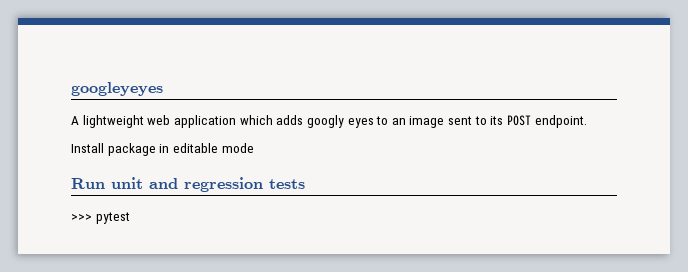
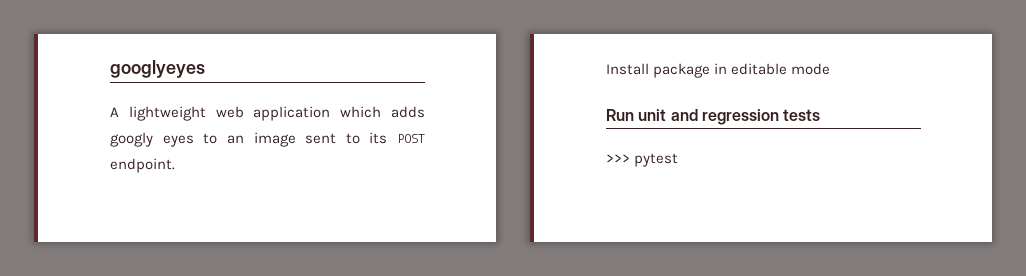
- googleyeyes
+ googlyeyes

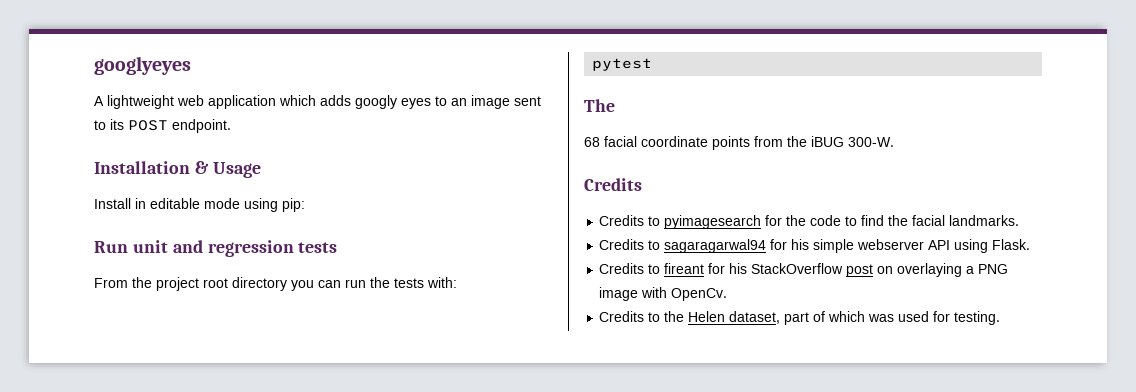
+ Installation & Usage
- Install package in editable mode
+ Install in editable mode using pip:
- >>> pytest
+ From the project root directory you can run the tests with:
+ pytest
+ The
+ 68 facial coordinate points from the iBUG 300-W.
+ Credits
+ Credits to pyimagesearch for the code to find the facial landmarks.
+ Credits to sagaragarwal94 for his simple webserver API using Flask.
+ Credits to fireant for his StackOverflow post on overlaying a PNG image with OpenCv.
+ Credits to the Helen dataset, part of which was used for testing.

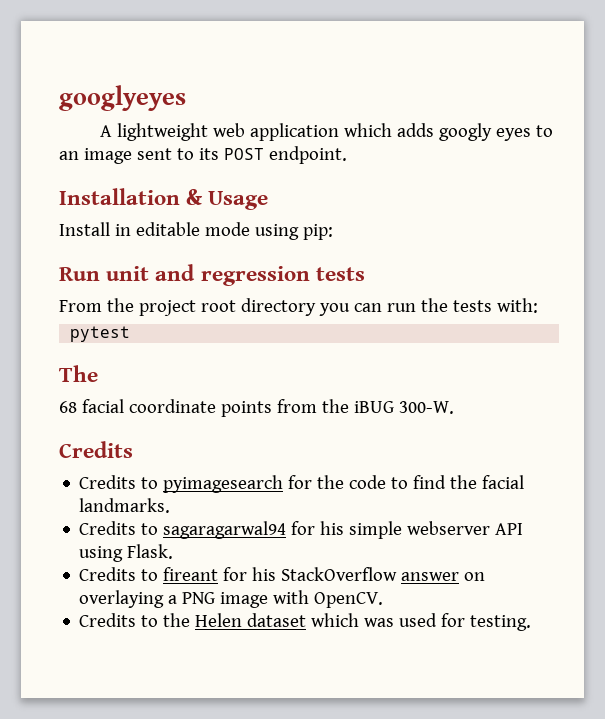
- Credits to fireant for his StackOverflow post on overlaying a PNG image with OpenCv.
+ Credits to fireant for his StackOverflow answer on overlaying a PNG image with OpenCV.
- Credits to the Helen dataset, part of which was used for testing.
+ Credits to the Helen dataset which was used for testing.

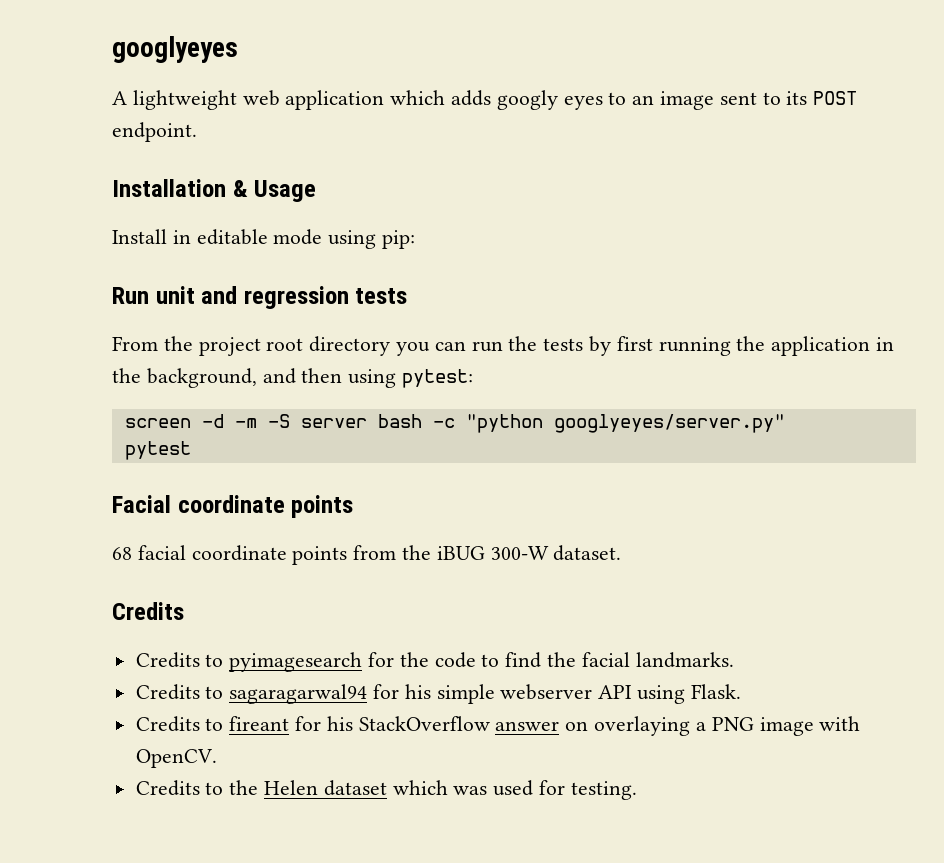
- From the project root directory you can run the tests with:
+ From the project root directory you can run the tests by first running the application in the background, and then using pytest:
+ screen -d -m -S server bash -c "python googlyeyes/server.py"
  pytest
- The
+ Facial coordinate points
- 68 facial coordinate points from the iBUG 300-W.
+ 68 facial coordinate points from the iBUG 300-W dataset.

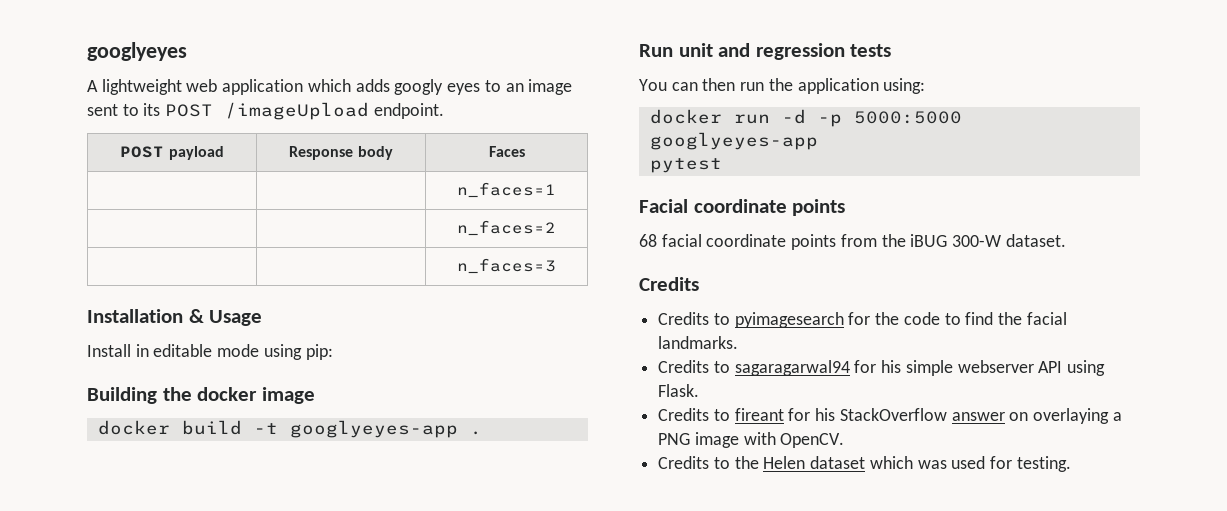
- A lightweight web application which adds googly eyes to an image sent to its POST endpoint.
+ A lightweight web application which adds googly eyes to an image sent to its POST /imageUpload endpoint.
+ POST payload | Response body | Faces
+ | | n_faces=1
+ | | n_faces=2
+ | | n_faces=3
+ Building the docker image
+ docker build -t googlyeyes-app .
- From the project root directory you can run the tests by first running the application in the background, and then using pytest:
- screen -d -m -S server bash -c "python googlyeyes/server.py"
+ You can then run the application using:
+ docker run -d -p 5000:5000 googlyeyes-app

